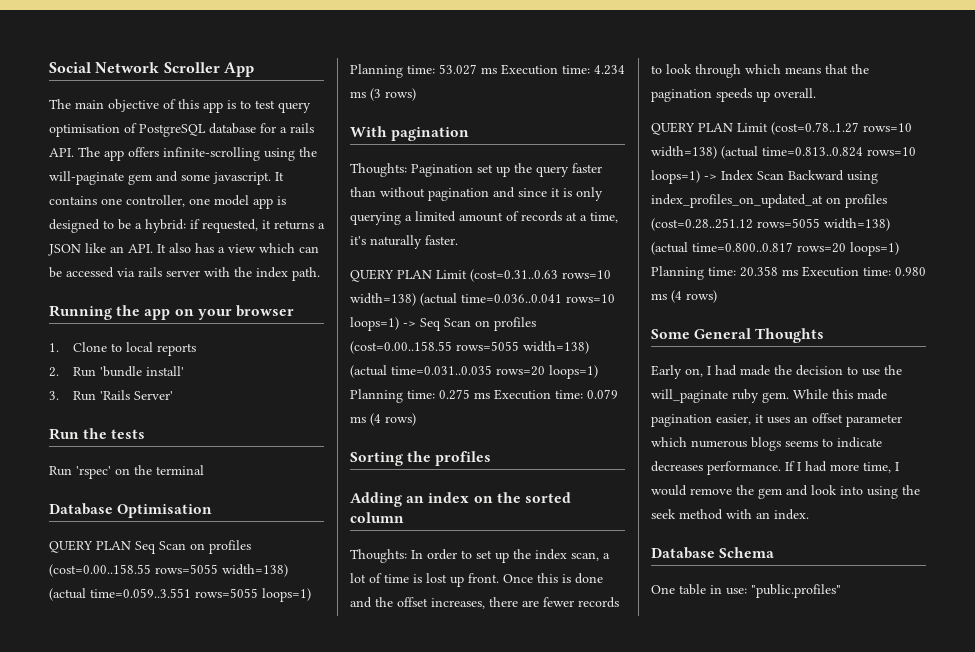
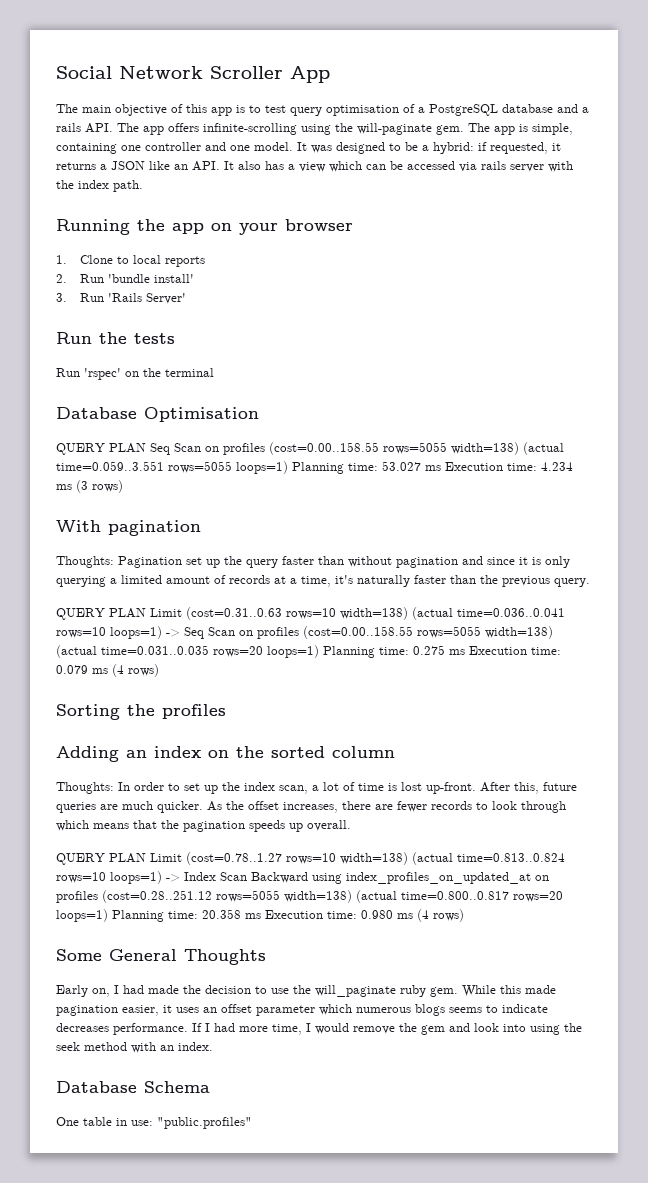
- The main objective of this app is to test query optimisation of PostgreSQL database for a rails API. The app offers infinite-scrolling using the will-paginate gem and some javascript. It contains one controller, one model app is designed to be a hybrid: if requested, it returns a JSON like an API. It also has a view which can be accessed via rails server with the index path.
+ The main objective of this app is to test query optimisation of a PostgreSQL database and a rails API. The app offers infinite-scrolling using the will-paginate gem. The app is simple, containing one controller and one model. It was designed to be a hybrid: if requested, it returns a JSON like an API. It also has a view which can be accessed via rails server with the index path.
- Thoughts: Pagination set up the query faster than without pagination and since it is only querying a limited amount of records at a time, it's naturally faster.
+ Thoughts: Pagination set up the query faster than without pagination and since it is only querying a limited amount of records at a time, it's naturally faster than the previous query.
- Thoughts: In order to set up the index scan, a lot of time is lost up front. Once this is done and the offset increases, there are fewer records to look through which means that the pagination speeds up overall.
+ Thoughts: In order to set up the index scan, a lot of time is lost up-front. After this, future queries are much quicker. As the offset increases, there are fewer records to look through which means that the pagination speeds up overall.

